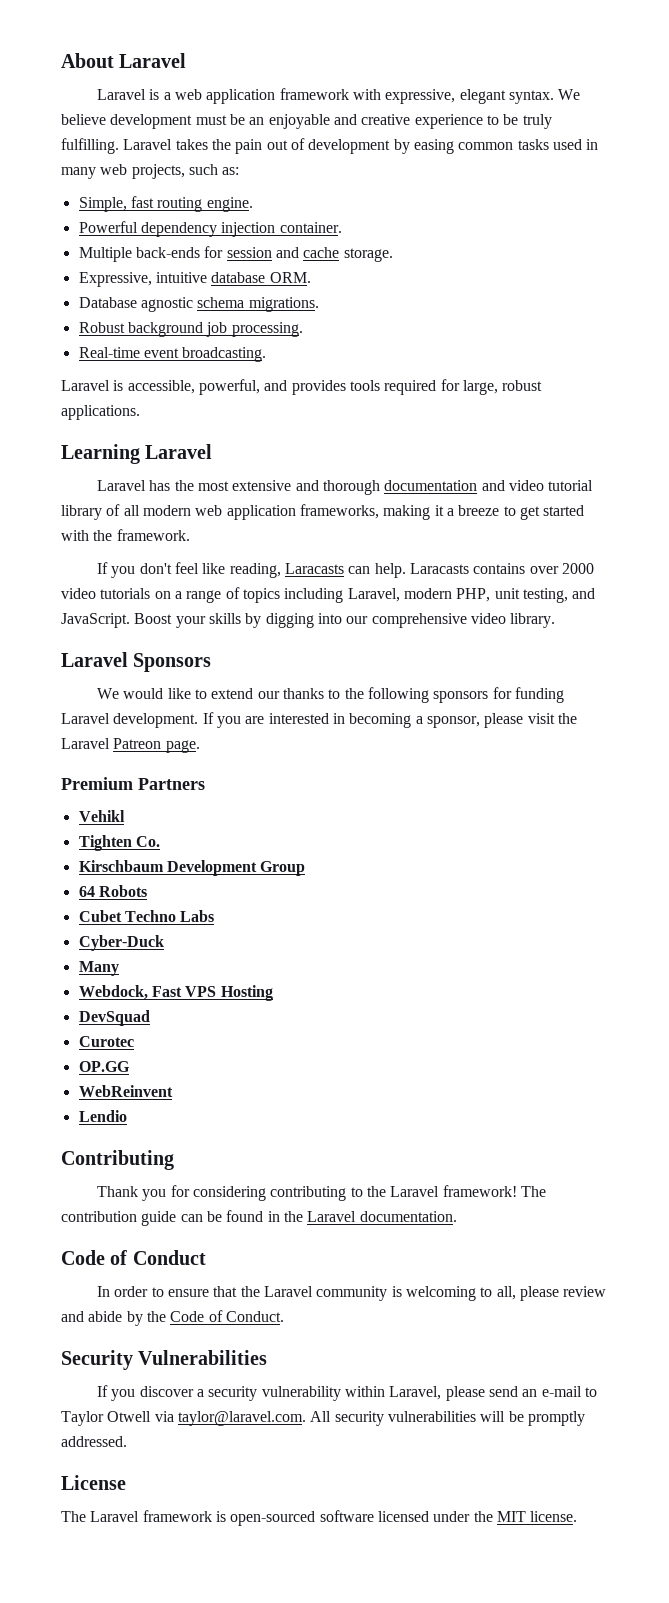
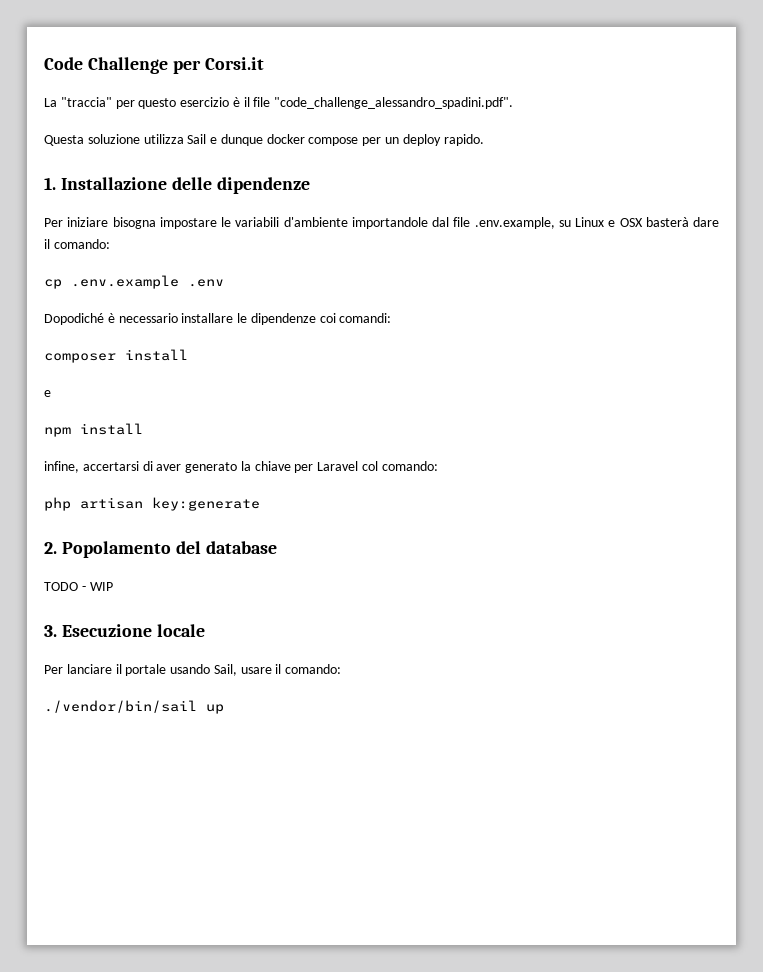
- About Laravel
- Laravel is a web application framework with expressive, elegant syntax. We believe development must be an enjoyable and creative experience to be truly fulfilling. Laravel takes the pain out of development by easing common tasks used in many web projects, such as:
- Simple, fast routing engine.
- Powerful dependency injection container.
- Multiple back-ends for session and cache storage.
- Expressive, intuitive database ORM.
- Database agnostic schema migrations.
- Robust background job processing.
- Real-time event broadcasting.
- Laravel is accessible, powerful, and provides tools required for large, robust applications.
- Learning Laravel
- Laravel has the most extensive and thorough documentation and video tutorial library of all modern web application frameworks, making it a breeze to get started with the framework.
- If you don't feel like reading, Laracasts can help. Laracasts contains over 2000 video tutorials on a range of topics including Laravel, modern PHP, unit testing, and JavaScript. Boost your skills by digging into our comprehensive video library.
- Laravel Sponsors
- We would like to extend our thanks to the following sponsors for funding Laravel development. If you are interested in becoming a sponsor, please visit the Laravel Patreon page.
- Premium Partners
- Vehikl
- Tighten Co.
- Kirschbaum Development Group
- 64 Robots
- Cubet Techno Labs
- Cyber-Duck
- Many
- Webdock, Fast VPS Hosting
- DevSquad
- Curotec
- OP.GG
- WebReinvent
- Lendio
- Contributing
- Thank you for considering contributing to the Laravel framework! The contribution guide can be found in the Laravel documentation.
- Code of Conduct
- In order to ensure that the Laravel community is welcoming to all, please review and abide by the Code of Conduct.
- Security Vulnerabilities
- If you discover a security vulnerability within Laravel, please send an e-mail to Taylor Otwell via taylor@laravel.com. All security vulnerabilities will be promptly addressed.
- License
- The Laravel framework is open-sourced software licensed under the MIT license.
+ Code Challenge per Corsi.it
+ La "traccia" per questo esercizio è il file "code_challenge_alessandro_spadini.pdf".
+ Questa soluzione utilizza Sail e dunque docker compose per un deploy rapido.
+ 1. Installazione delle dipendenze
+ Per iniziare bisogna impostare le variabili d'ambiente importandole dal file .env.example, su Linux e OSX basterà dare il comando:
+ cp .env.example .env
+ Dopodiché è necessario installare le dipendenze coi comandi:
+ composer install
+ e
+ npm install
+ infine, accertarsi di aver generato la chiave per Laravel col comando:
+ php artisan key:generate
+ 2. Popolamento del database
+ TODO - WIP
+ 3. Esecuzione locale
+ Per lanciare il portale usando Sail, usare il comando:
+ ./vendor/bin/sail up

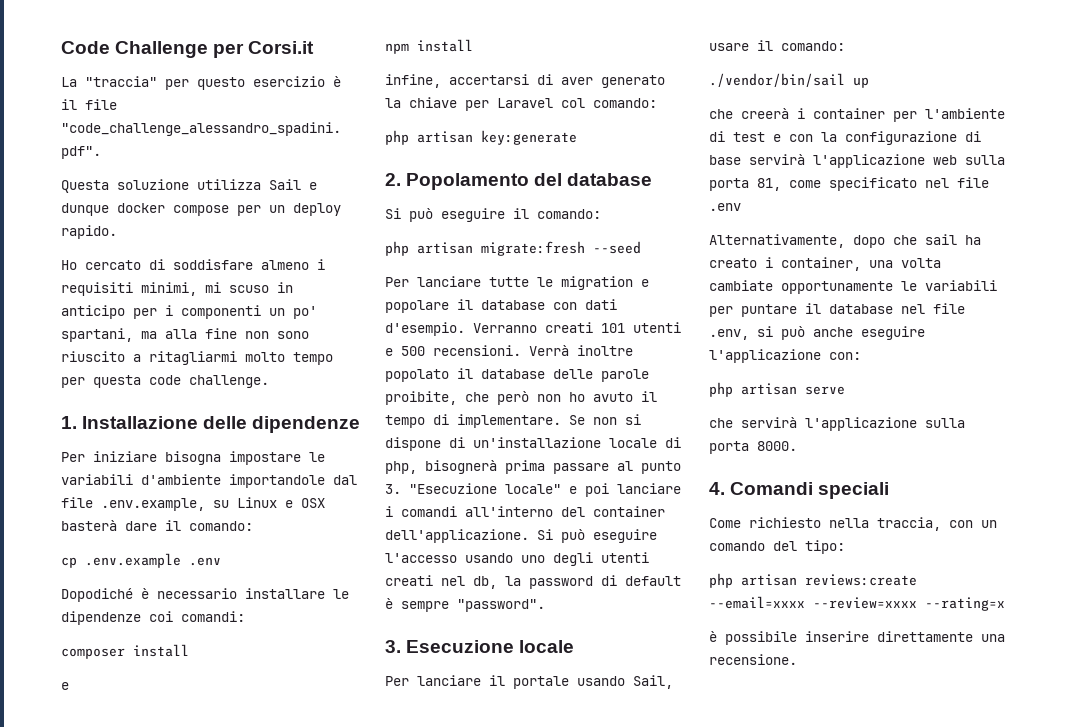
+ Ho cercato di soddisfare almeno i requisiti minimi, mi scuso in anticipo per i componenti un po' spartani, ma alla fine non sono riuscito a ritagliarmi molto tempo per questa code challenge.
- TODO - WIP
+ Si può eseguire il comando:
+ php artisan migrate:fresh --seed
+ Per lanciare tutte le migration e popolare il database con dati d'esempio. Verranno creati 101 utenti e 500 recensioni. Verrà inoltre popolato il database delle parole proibite, che però non ho avuto il tempo di implementare. Se non si dispone di un'installazione locale di php, bisognerà prima passare al punto 3. "Esecuzione locale" e poi lanciare i comandi all'interno del container dell'applicazione. Si può eseguire l'accesso usando uno degli utenti creati nel db, la password di default è sempre "password".
+ che creerà i container per l'ambiente di test e con la configurazione di base servirà l'applicazione web sulla porta 81, come specificato nel file .env
+ Alternativamente, dopo che sail ha creato i container, una volta cambiate opportunamente le variabili per puntare il database nel file .env, si può anche eseguire l'applicazione con:
+ php artisan serve
+ che servirà l'applicazione sulla porta 8000.
+ 4. Comandi speciali
+ Come richiesto nella traccia, con un comando del tipo:
+ php artisan reviews:create --email=xxxx --review=xxxx --rating=x
+ è possibile inserire direttamente una recensione.

